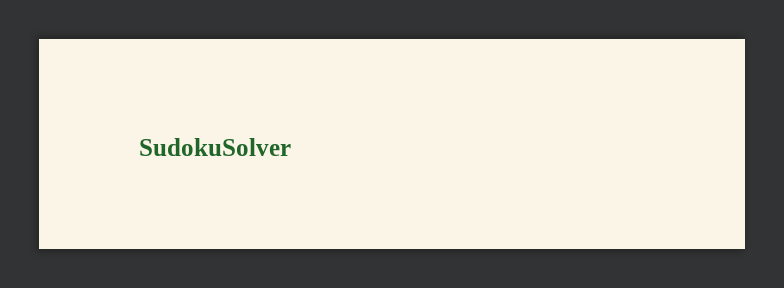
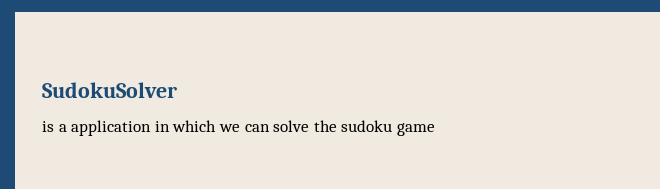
+ is a application in which we can solve the sudoku game

